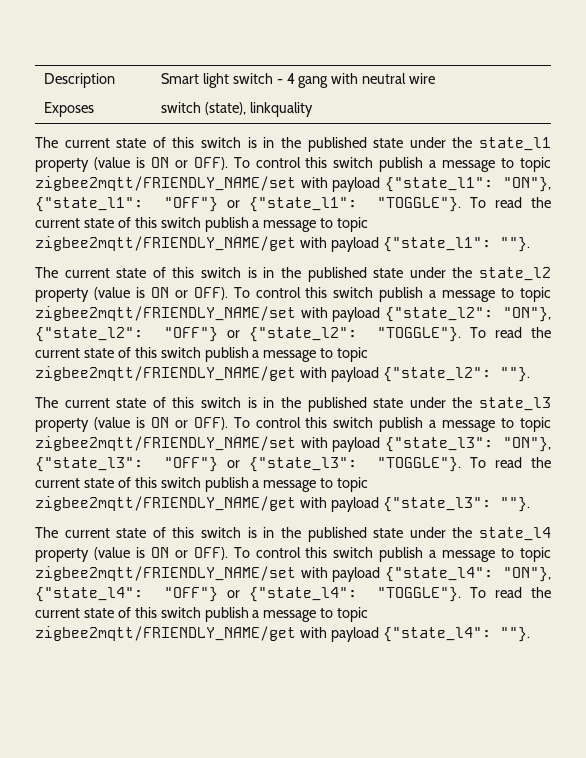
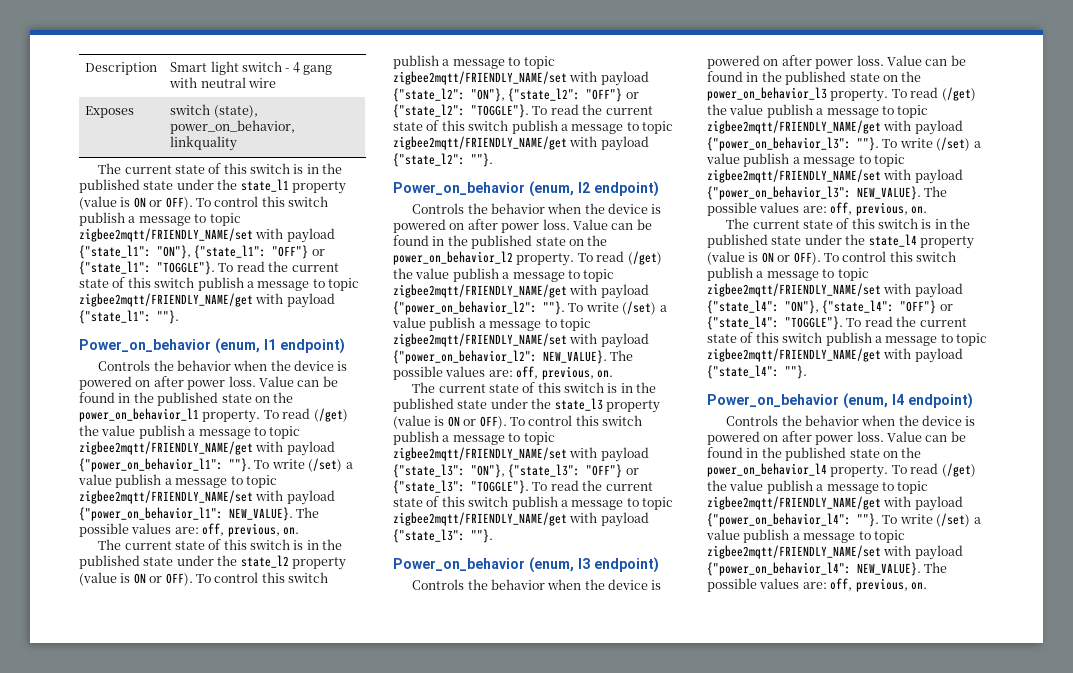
- Exposes | switch (state), linkquality
+ Exposes | switch (state), power_on_behavior, linkquality
+ Power_on_behavior (enum, l1 endpoint)
+ Controls the behavior when the device is powered on after power loss. Value can be found in the published state on the power_on_behavior_l1 property. To read (/get) the value publish a message to topic zigbee2mqtt/FRIENDLY_NAME/get with payload {"power_on_behavior_l1": ""}. To write (/set) a value publish a message to topic zigbee2mqtt/FRIENDLY_NAME/set with payload {"power_on_behavior_l1": NEW_VALUE}. The possible values are: off, previous, on.
+ Power_on_behavior (enum, l2 endpoint)
+ Controls the behavior when the device is powered on after power loss. Value can be found in the published state on the power_on_behavior_l2 property. To read (/get) the value publish a message to topic zigbee2mqtt/FRIENDLY_NAME/get with payload {"power_on_behavior_l2": ""}. To write (/set) a value publish a message to topic zigbee2mqtt/FRIENDLY_NAME/set with payload {"power_on_behavior_l2": NEW_VALUE}. The possible values are: off, previous, on.
+ Power_on_behavior (enum, l3 endpoint)
+ Controls the behavior when the device is powered on after power loss. Value can be found in the published state on the power_on_behavior_l3 property. To read (/get) the value publish a message to topic zigbee2mqtt/FRIENDLY_NAME/get with payload {"power_on_behavior_l3": ""}. To write (/set) a value publish a message to topic zigbee2mqtt/FRIENDLY_NAME/set with payload {"power_on_behavior_l3": NEW_VALUE}. The possible values are: off, previous, on.
+ Power_on_behavior (enum, l4 endpoint)
+ Controls the behavior when the device is powered on after power loss. Value can be found in the published state on the power_on_behavior_l4 property. To read (/get) the value publish a message to topic zigbee2mqtt/FRIENDLY_NAME/get with payload {"power_on_behavior_l4": ""}. To write (/set) a value publish a message to topic zigbee2mqtt/FRIENDLY_NAME/set with payload {"power_on_behavior_l4": NEW_VALUE}. The possible values are: off, previous, on.

